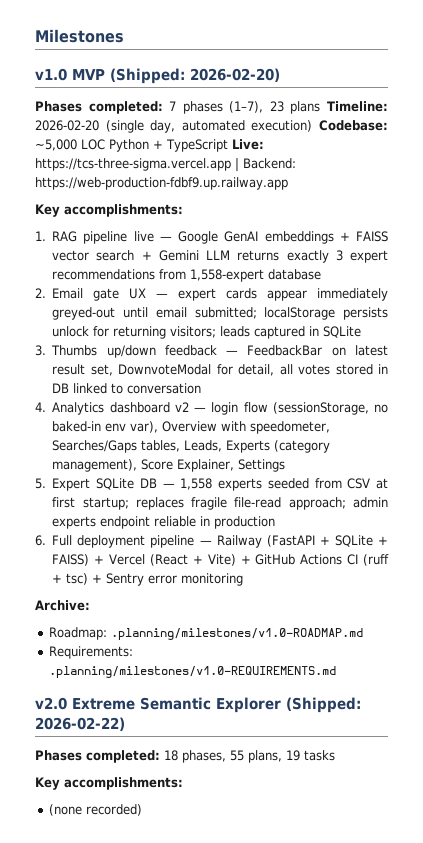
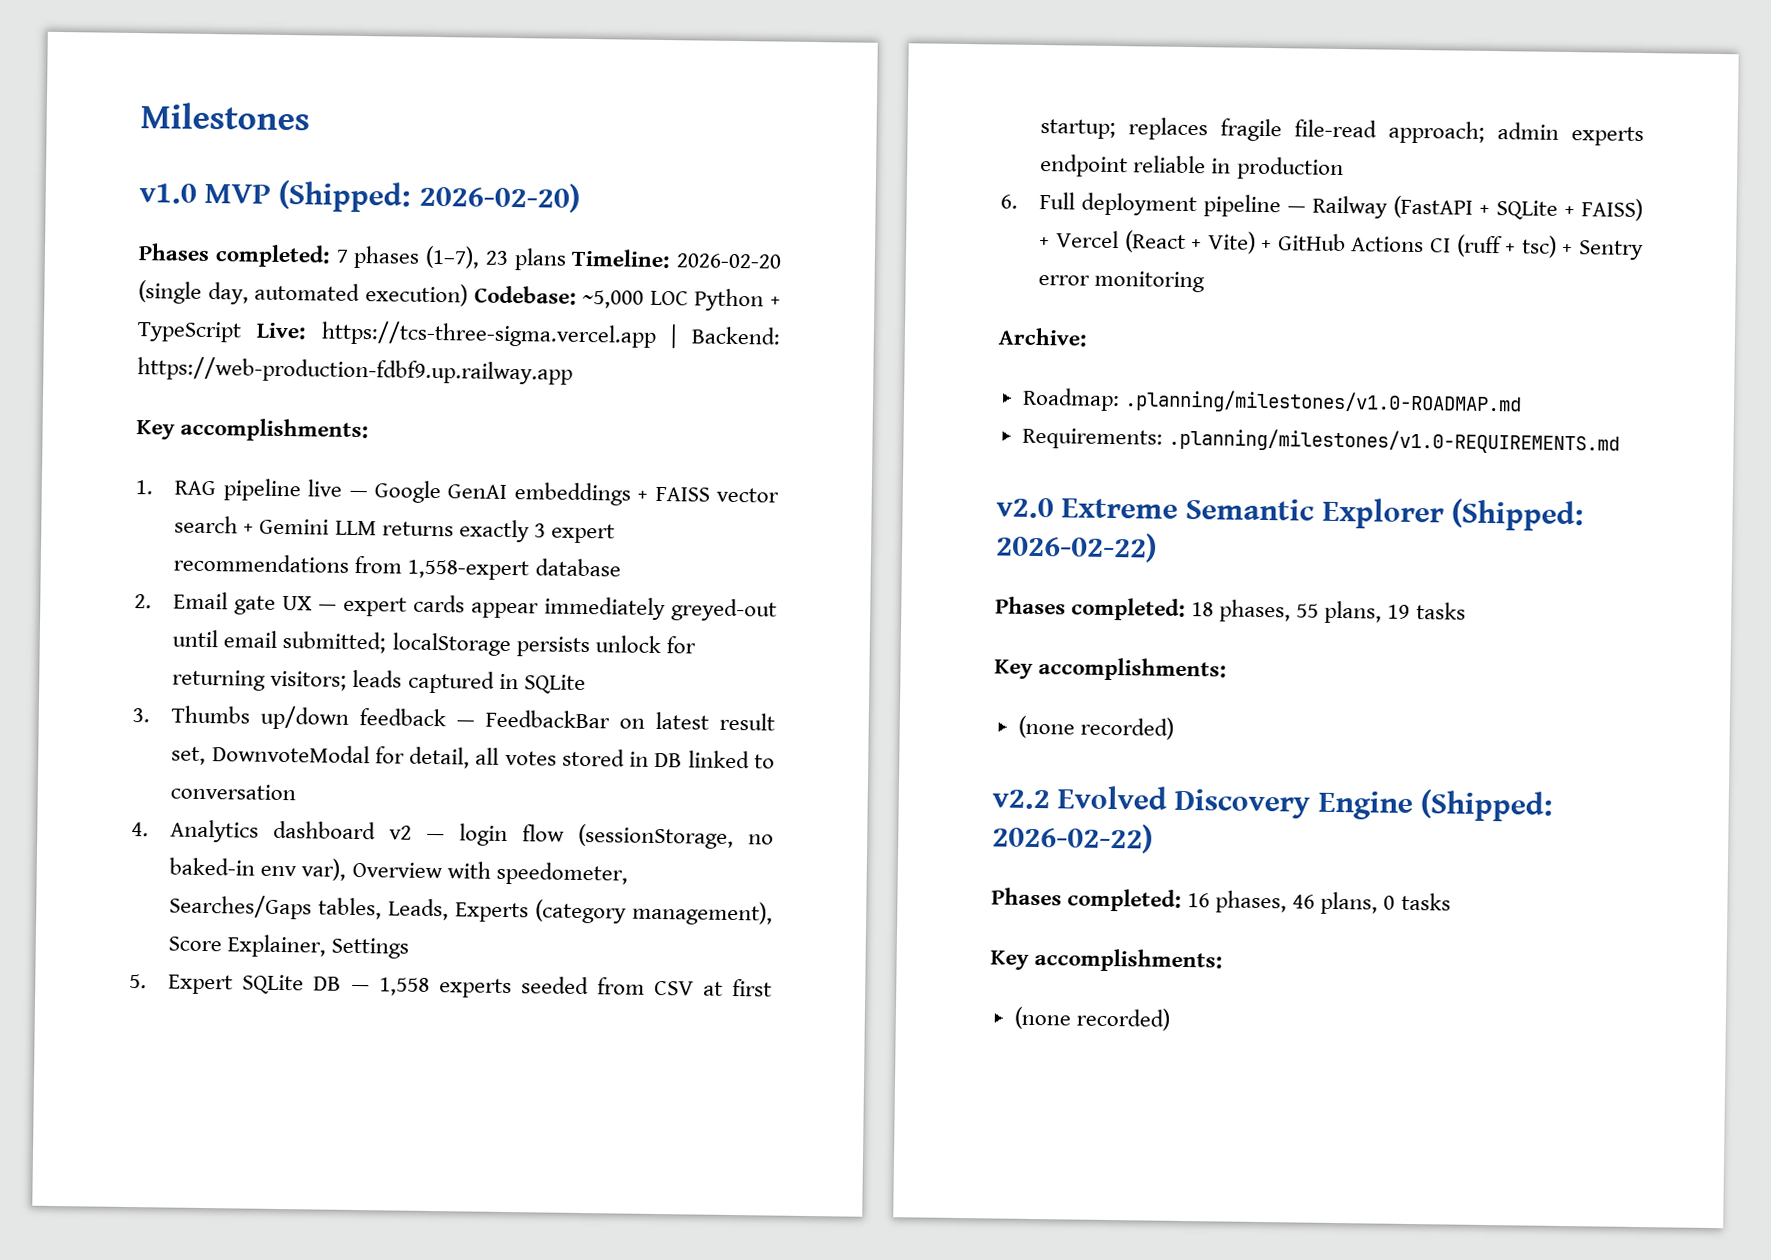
+ v2.2 Evolved Discovery Engine (Shipped: 2026-02-22)
+ Phases completed: 16 phases, 46 plans, 0 tasks
+ Key accomplishments:
+ (none recorded)

